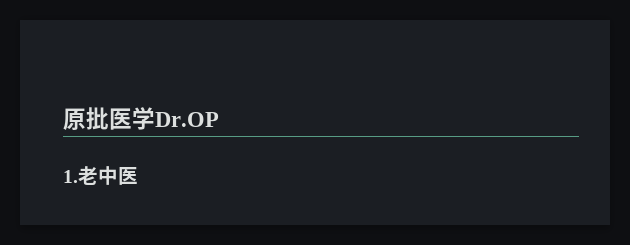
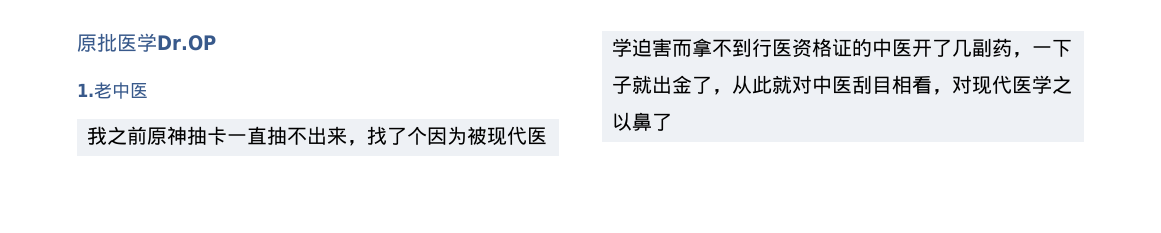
+ 我之前原神抽卡一直抽不出来，找了个因为被现代医学迫害而拿不到行医资格证的中医开了几副药，一下子就出金了，从此就对中医刮目相看，对现代医学之以鼻了

